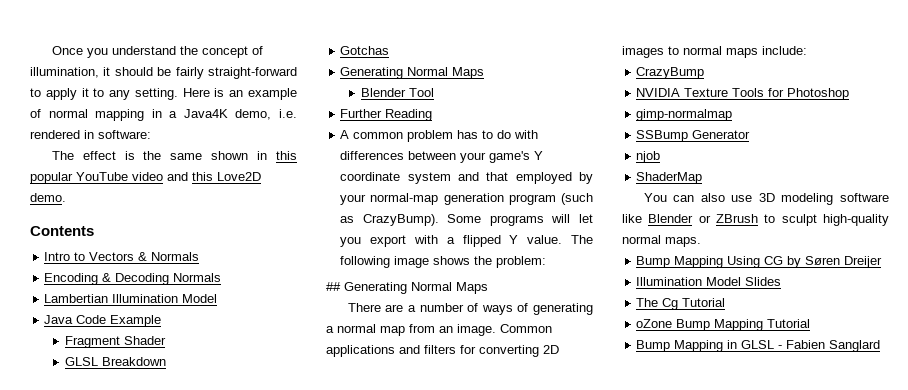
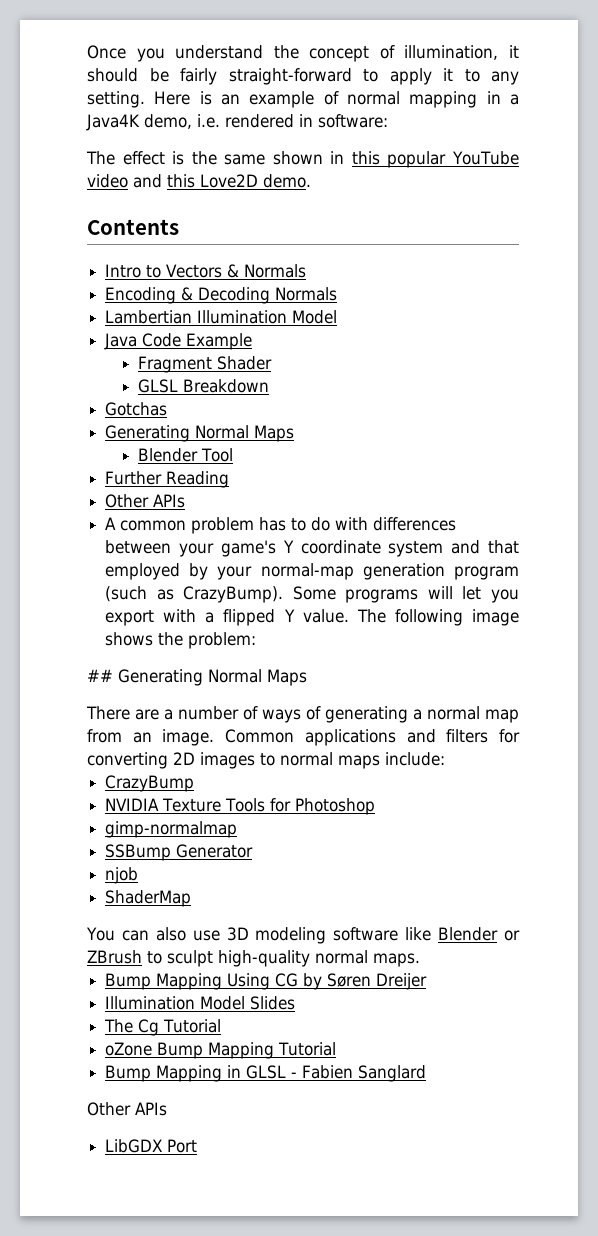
  Further Reading
+ Other APIs
  Bump Mapping in GLSL - Fabien Sanglard
+ Other APIs
+ LibGDX Port

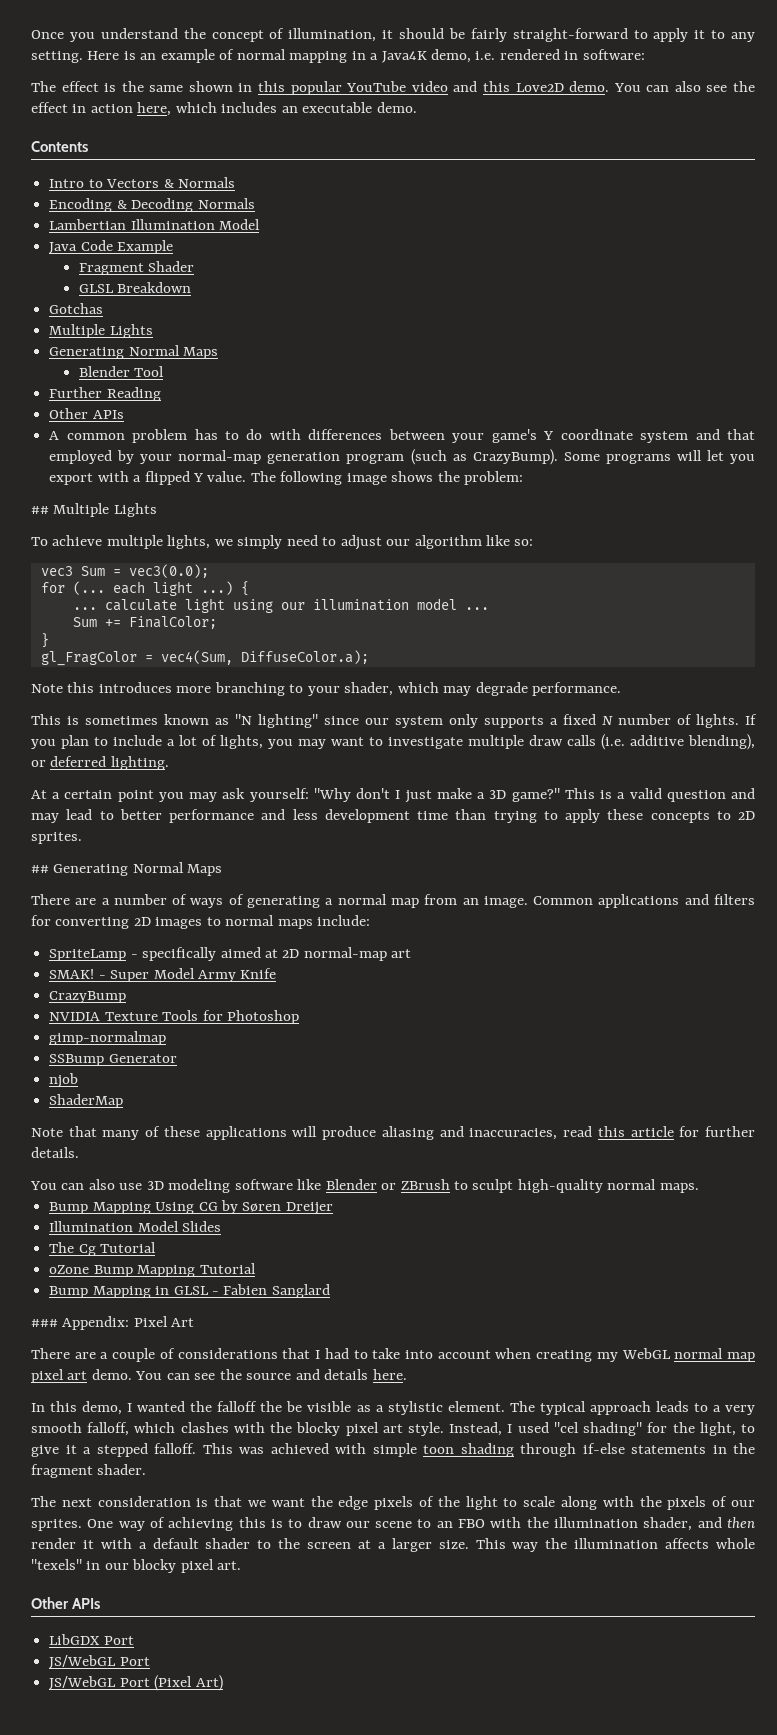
+ You can also see the effect in action here, which includes an executable demo.
  Gotchas
+ Multiple Lights
+ ## Multiple Lights
+ To achieve multiple lights, we simply need to adjust our algorithm like so:
+ vec3 Sum = vec3(0.0);
+ for (... each light ...) {
+ ... calculate light using our illumination model ...
+ Sum += FinalColor;
+ }
+ gl_FragColor = vec4(Sum, DiffuseColor.a);
+ Note this introduces more branching to your shader, which may degrade performance.
+ This is sometimes known as "N lighting" since our system only supports a fixed N number of lights. If you plan to include a lot of lights, you may want to investigate multiple draw calls (i.e. additive blending), or deferred lighting.
+ At a certain point you may ask yourself: "Why don't I just make a 3D game?" This is a valid question and may lead to better performance and less development time than trying to apply these concepts to 2D sprites.
+ SpriteLamp - specifically aimed at 2D normal-map art
+ SMAK! - Super Model Army Knife
+ Note that many of these applications will produce aliasing and inaccuracies, read this article for further details.
  Bump Mapping in GLSL - Fabien Sanglard
+ ### Appendix: Pixel Art
+ There are a couple of considerations that I had to take into account when creating my WebGL normal map pixel art demo. You can see the source and details here.
+ In this demo, I wanted the falloff the be visible as a stylistic element. The typical approach leads to a very smooth falloff, which clashes with the blocky pixel art style. Instead, I used "cel shading" for the light, to give it a stepped falloff. This was achieved with simple toon shading through if-else statements in the fragment shader.
+ The next consideration is that we want the edge pixels of the light to scale along with the pixels of our sprites. One way of achieving this is to draw our scene to an FBO with the illumination shader, and then render it with a default shader to the screen at a larger size. This way the illumination affects whole "texels" in our blocky pixel art.
  Other APIs
  LibGDX Port
+ JS/WebGL Port
+ JS/WebGL Port (Pixel Art)

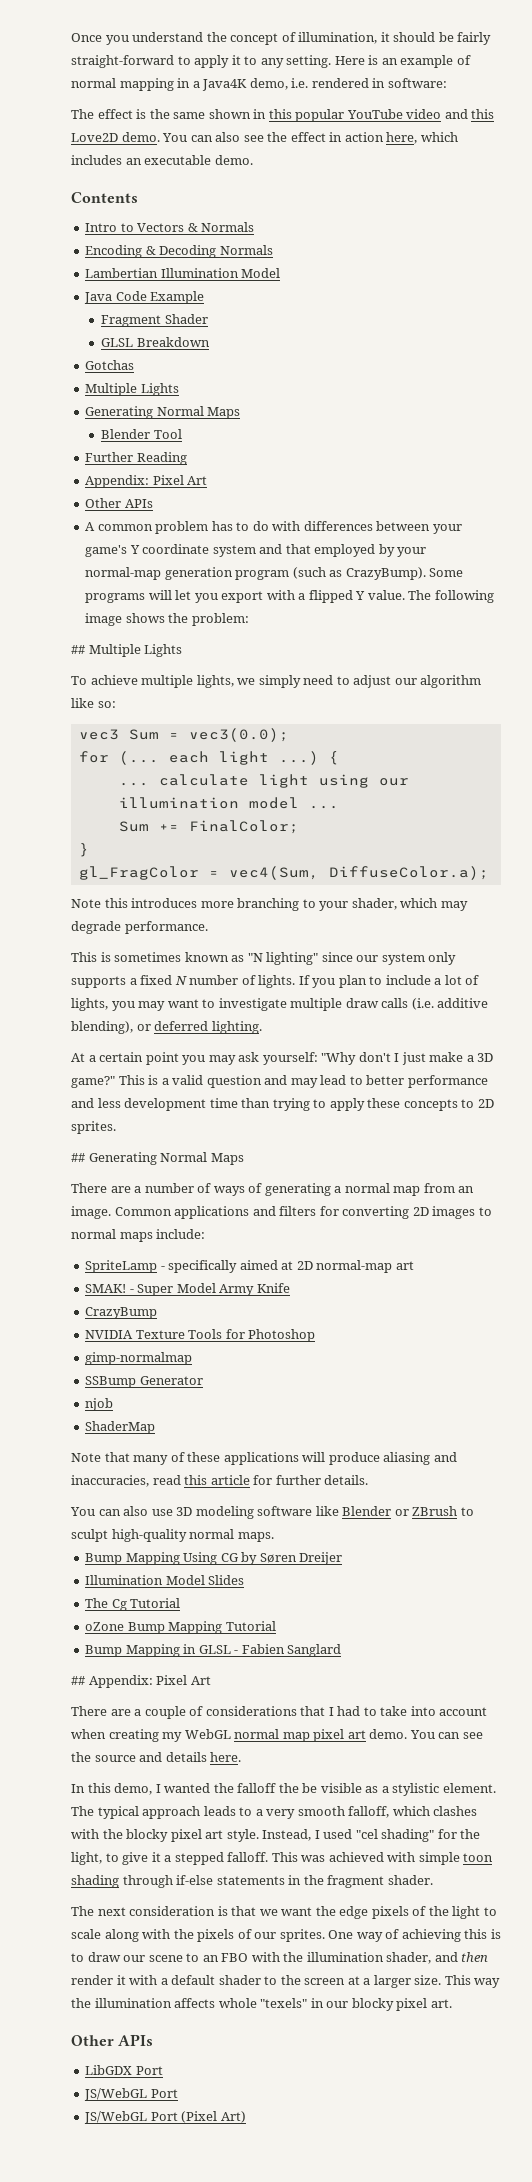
  Further Reading
+ Appendix: Pixel Art
- ### Appendix: Pixel Art
+ ## Appendix: Pixel Art

